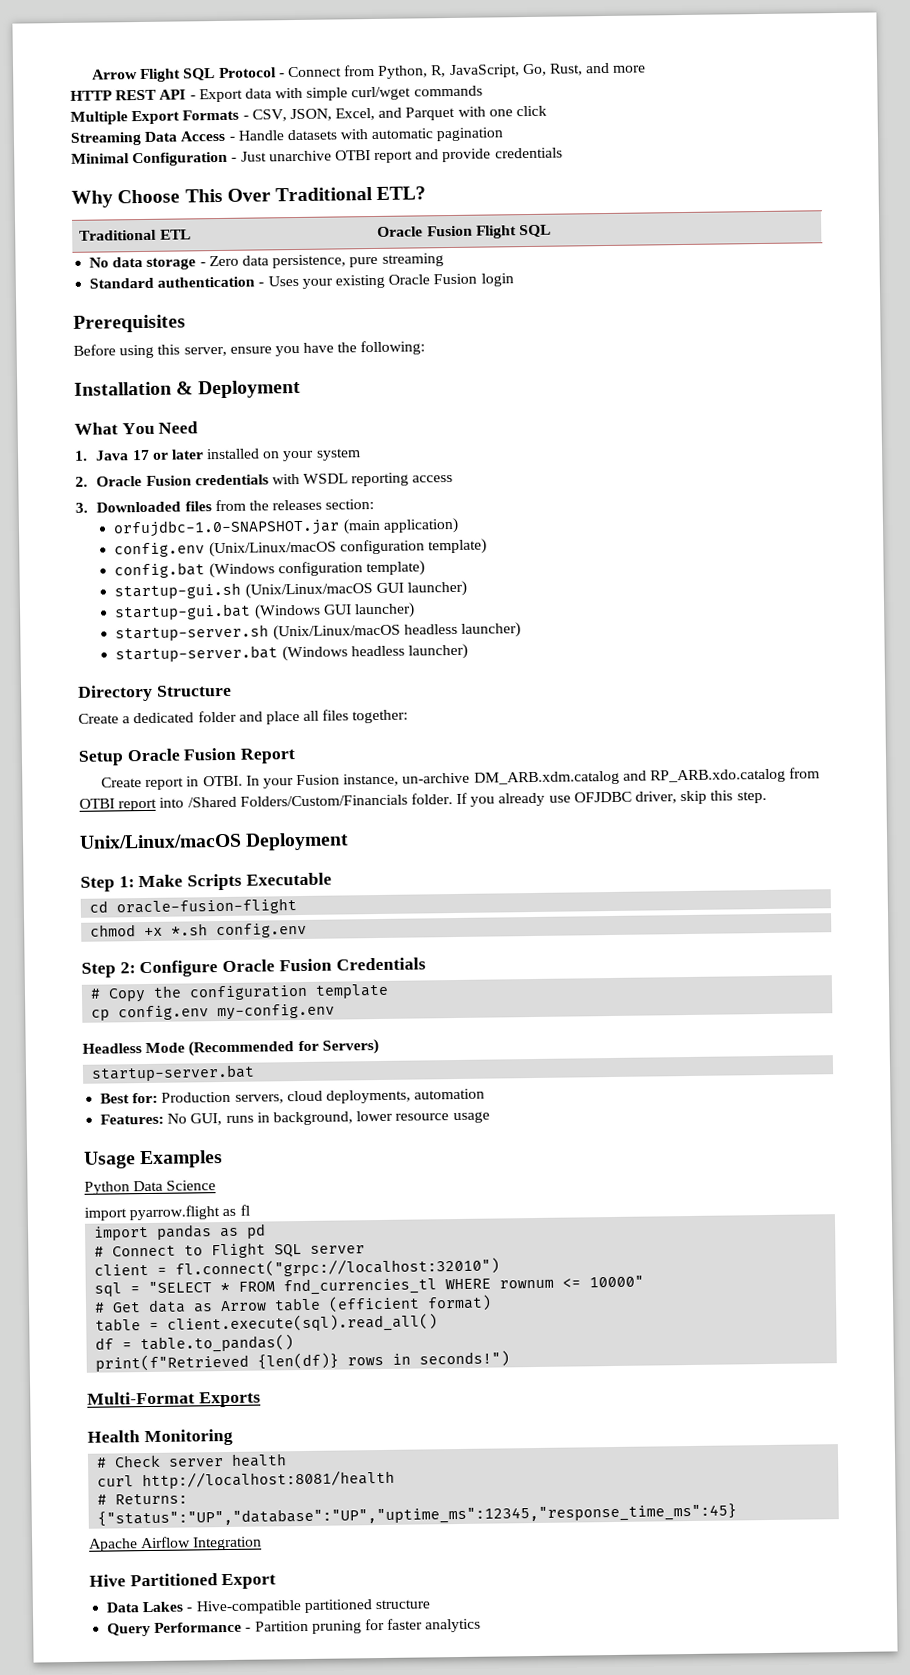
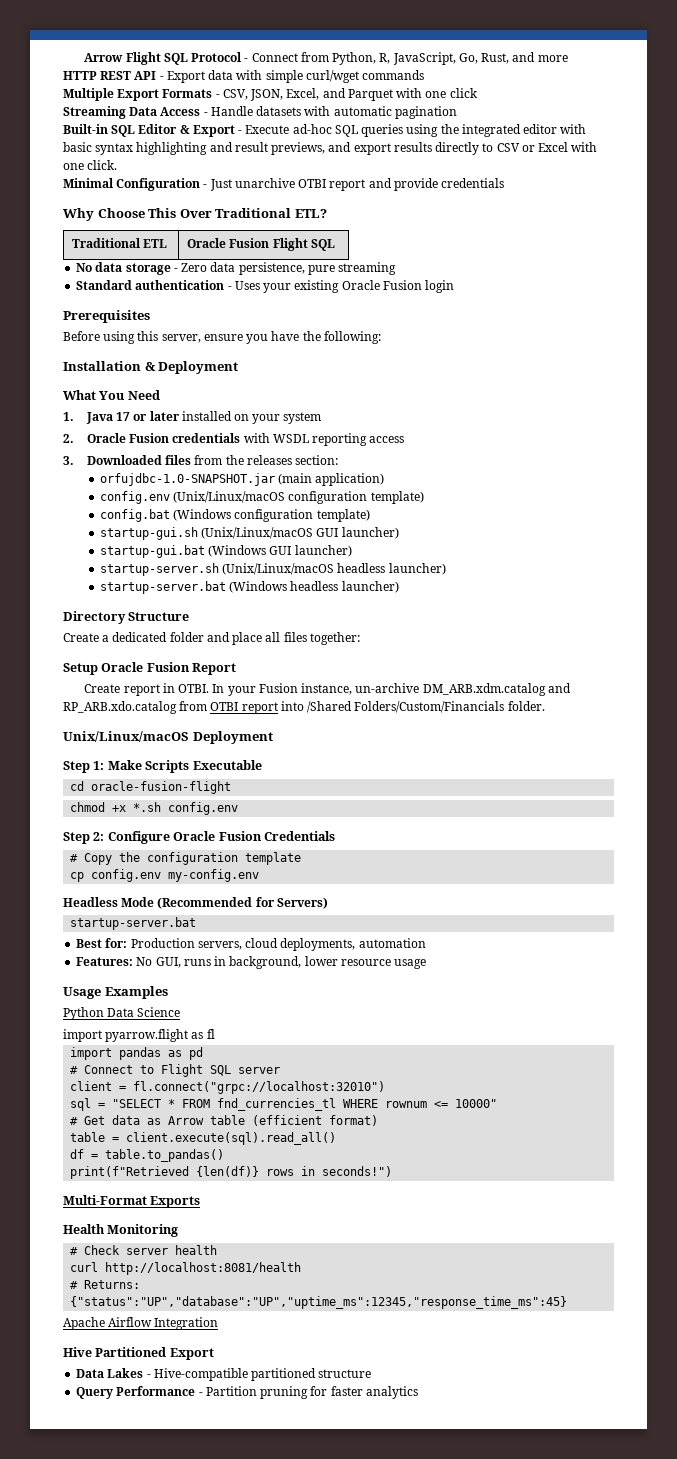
+ Built-in SQL Editor & Export - Execute ad-hoc SQL queries using the integrated editor with basic syntax highlighting and result previews, and export results directly to CSV or Excel with one click.
- If you already use OFJDBC driver, skip this step.

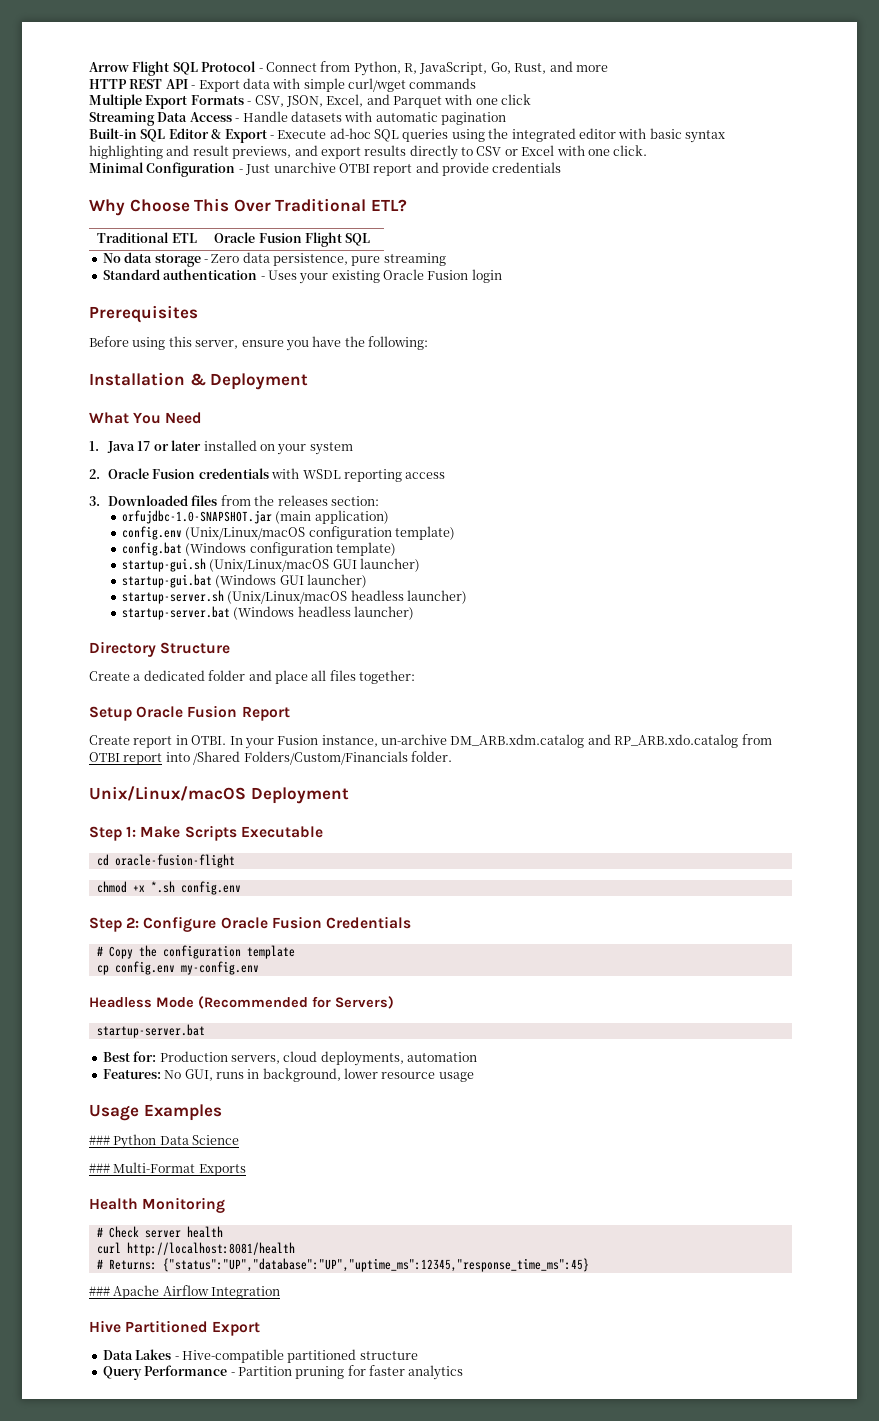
- Python Data Science
+ ### Python Data Science
- import pyarrow.flight as fl
- import pandas as pd
- # Connect to Flight SQL server
- client = fl.connect("grpc://localhost:32010")
- sql = "SELECT * FROM fnd_currencies_tl WHERE rownum <= 10000"
- # Get data as Arrow table (efficient format)
- table = client.execute(sql).read_all()
- df = table.to_pandas()
- print(f"Retrieved {len(df)} rows in seconds!")
- Multi-Format Exports
+ ### Multi-Format Exports
- Apache Airflow Integration
+ ### Apache Airflow Integration

